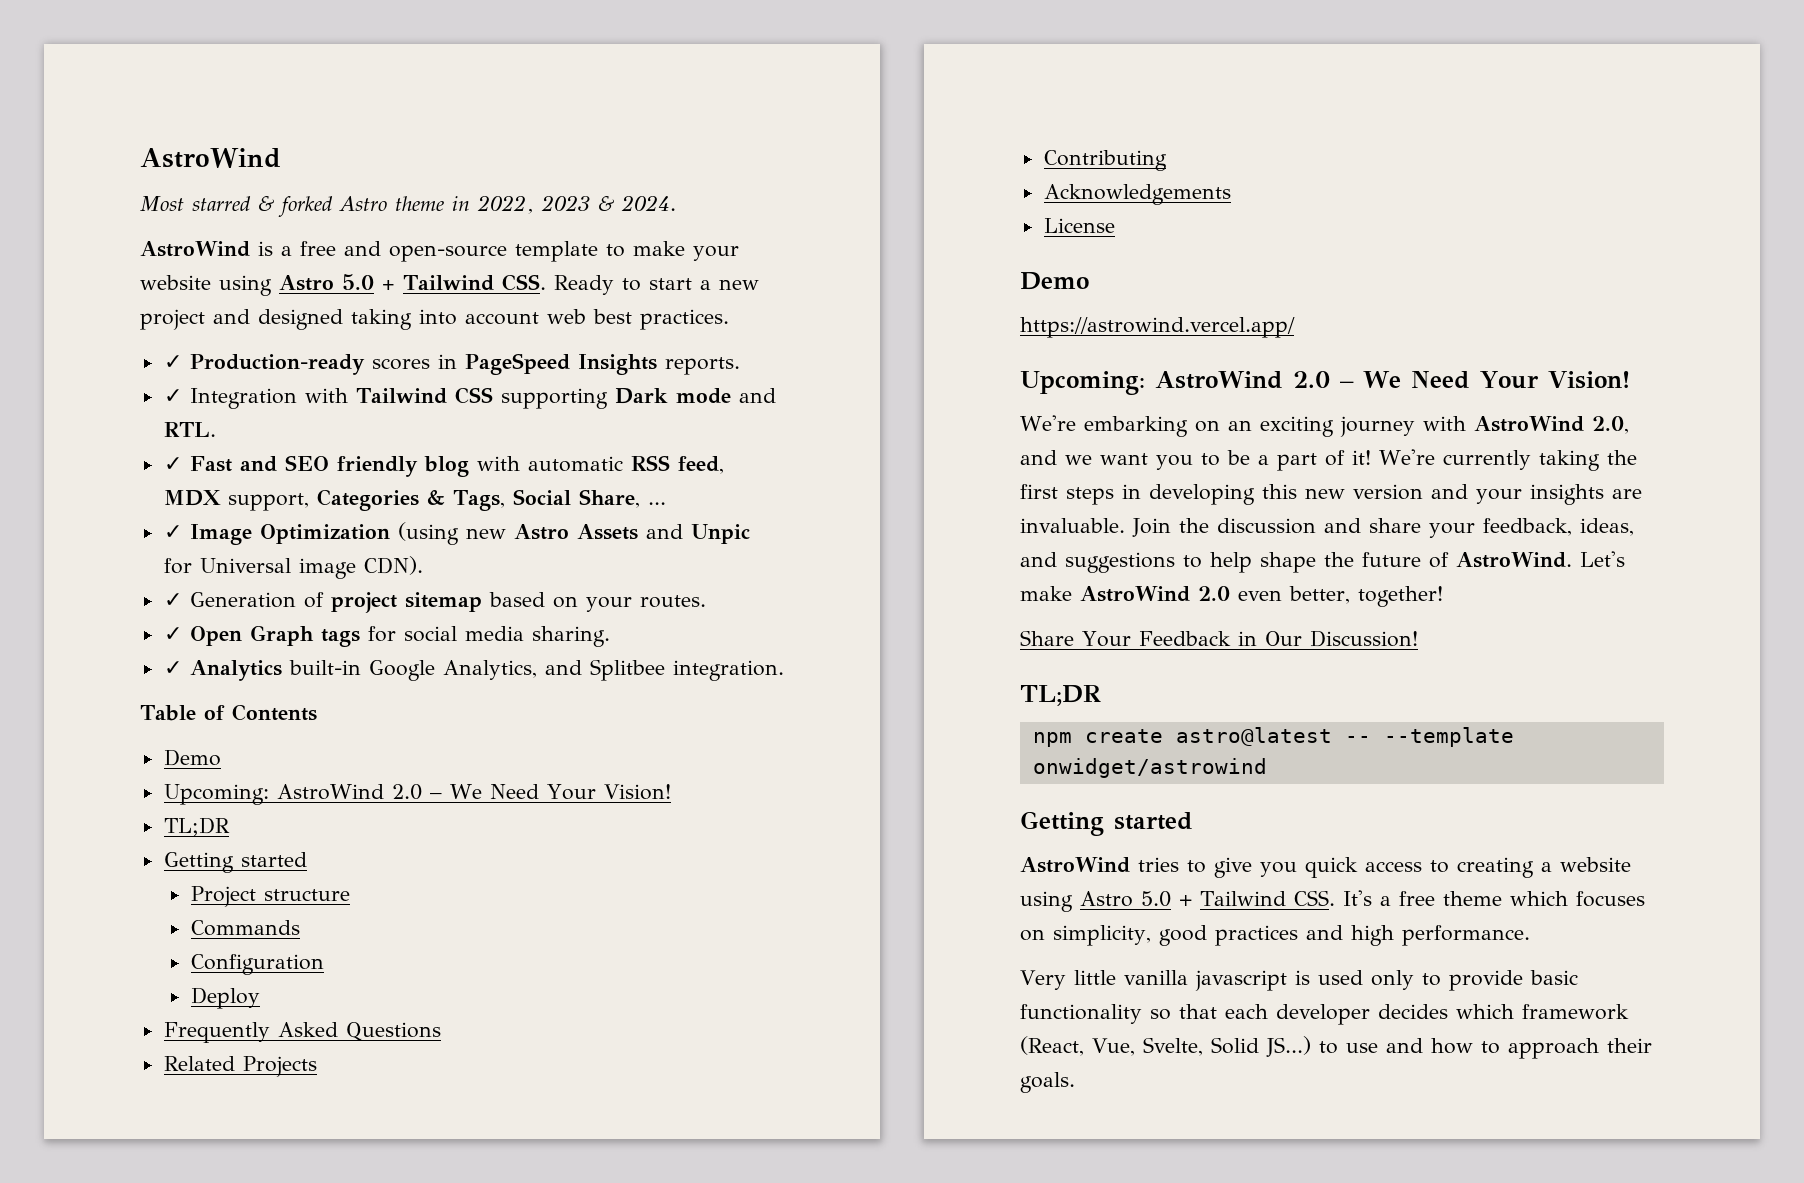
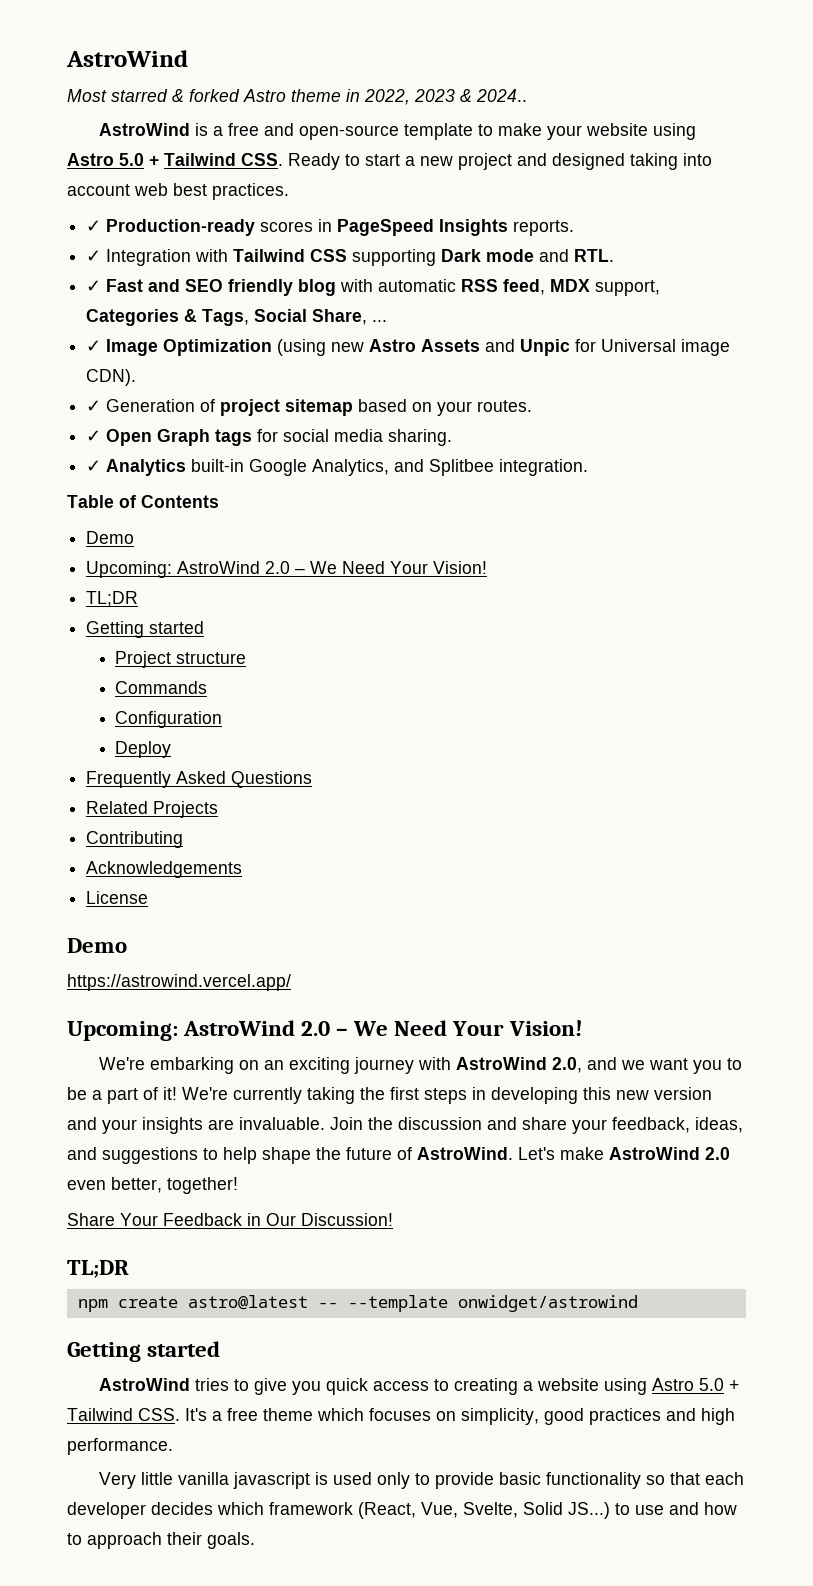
- Most starred & forked Astro theme in 2022, 2023 & 2024.
+ Most starred & forked Astro theme in 2022, 2023 & 2024..

